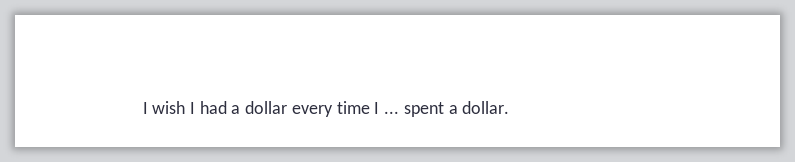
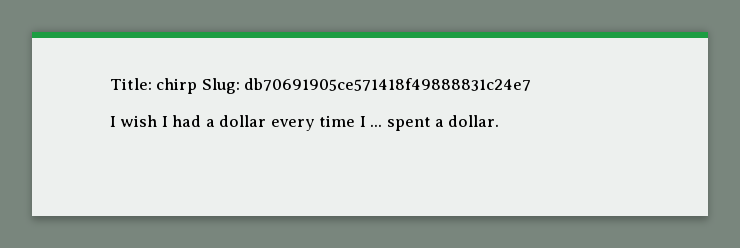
+ Title: chirp Slug: db70691905ce571418f49888831c24e7

